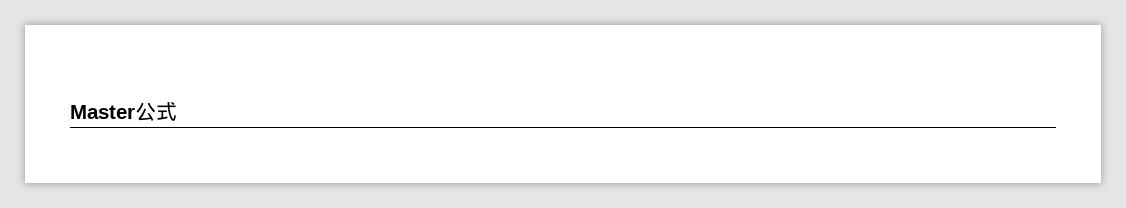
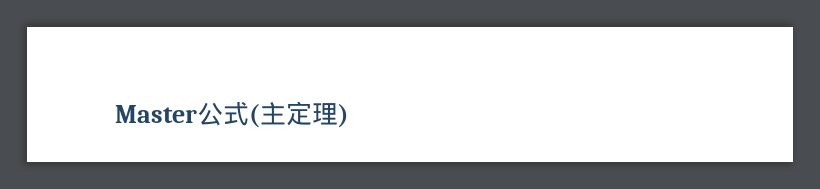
- Master公式
+ Master公式(主定理)

